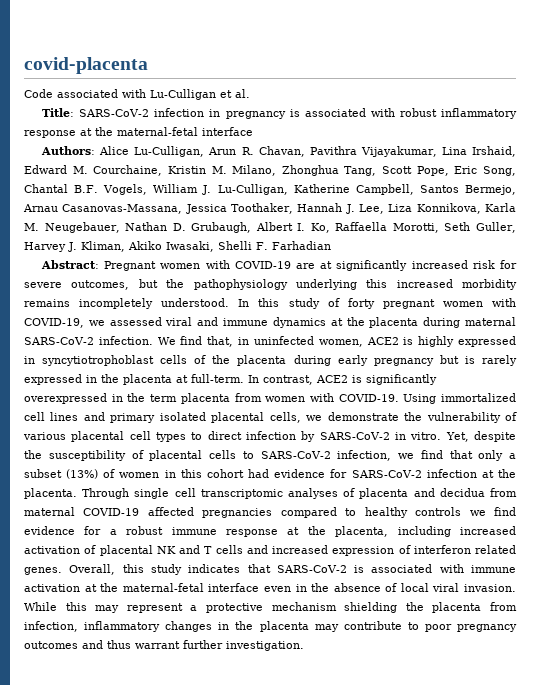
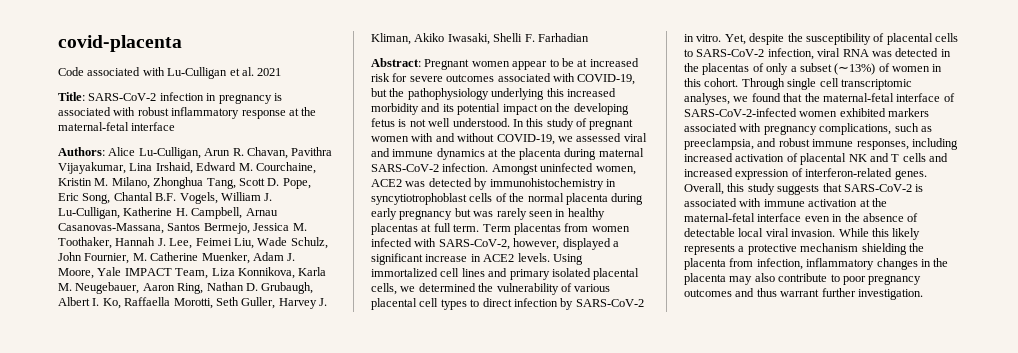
- Code associated with Lu-Culligan et al.
+ Code associated with Lu-Culligan et al. 2021
- Authors: Alice Lu-Culligan, Arun R. Chavan, Pavithra Vijayakumar, Lina Irshaid, Edward M. Courchaine, Kristin M. Milano, Zhonghua Tang, Scott Pope, Eric Song, Chantal B.F. Vogels, William J. Lu-Culligan, Katherine Campbell, Santos Bermejo, Arnau Casanovas-Massana, Jessica Toothaker, Hannah J. Lee, Liza Konnikova, Karla M. Neugebauer, Nathan D. Grubaugh, Albert I. Ko, Raffaella Morotti, Seth Guller, Harvey J. Kliman, Akiko Iwasaki, Shelli F. Farhadian
+ Authors: Alice Lu-Culligan, Arun R. Chavan, Pavithra Vijayakumar, Lina Irshaid, Edward M. Courchaine, Kristin M. Milano, Zhonghua Tang, Scott D. Pope, Eric Song, Chantal B.F. Vogels, William J. Lu-Culligan, Katherine H. Campbell, Arnau Casanovas-Massana, Santos Bermejo, Jessica M. Toothaker, Hannah J. Lee, Feimei Liu, Wade Schulz, John Fournier, M. Catherine Muenker, Adam J. Moore, Yale IMPACT Team, Liza Konnikova, Karla M. Neugebauer, Aaron Ring, Nathan D. Grubaugh, Albert I. Ko, Raffaella Morotti, Seth Guller, Harvey J. Kliman, Akiko Iwasaki, Shelli F. Farhadian
- Abstract: Pregnant women with COVID-19 are at significantly increased risk for severe outcomes, but the pathophysiology underlying this increased morbidity remains incompletely understood.
+ Abstract: Pregnant women appear to be at increased risk for severe outcomes associated with COVID-19, but the pathophysiology underlying this increased morbidity and its potential impact on the developing fetus is not well understood.
- In this study of forty pregnant women with COVID-19, we assessed viral and immune dynamics at the placenta during maternal SARS-CoV-2 infection.
+ In this study of pregnant women with and without COVID-19, we assessed viral and immune dynamics at the placenta during maternal SARS-CoV-2 infection.
- We find that, in uninfected women, ACE2 is highly expressed in syncytiotrophoblast cells of the placenta during early pregnancy but is rarely expressed in the placenta at full-term. In contrast, ACE2 is significantly overexpressed in the term placenta from women with COVID-19.
+ Amongst uninfected women, ACE2 was detected by immunohistochemistry in syncytiotrophoblast cells of the normal placenta during early pregnancy but was rarely seen in healthy placentas at full term. Term placentas from women infected with SARS-CoV-2, however, displayed a significant increase in ACE2 levels.
- Using immortalized cell lines and primary isolated placental cells, we demonstrate the vulnerability of various placental cell types to direct infection by SARS-CoV-2 in vitro.
+ Using immortalized cell lines and primary isolated placental cells, we determined the vulnerability of various placental cell types to direct infection by SARS-CoV-2 in vitro.
- Yet, despite the susceptibility of placental cells to SARS-CoV-2 infection, we find that only a subset (13%) of women in this cohort had evidence for SARS-CoV-2 infection at the placenta. Through single cell transcriptomic analyses of placenta and decidua from maternal COVID-19 affected pregnancies compared to healthy controls we find evidence for a robust immune response at the placenta, including increased activation of placental NK and T cells and increased expression of interferon related genes.
+ Yet, despite the susceptibility of placental cells to SARS-CoV-2 infection, viral RNA was detected in the placentas of only a subset (∼13%) of women in this cohort. Through single cell transcriptomic analyses, we found that the maternal-fetal interface of SARS-CoV-2-infected women exhibited markers associated with pregnancy complications, such as preeclampsia, and robust immune responses, including increased activation of placental NK and T cells and increased expression of interferon-related genes.
- Overall, this study indicates that SARS-CoV-2 is associated with immune activation at the maternal-fetal interface even in the absence of local viral invasion.
+ Overall, this study suggests that SARS-CoV-2 is associated with immune activation at the maternal-fetal interface even in the absence of detectable local viral invasion.
- While this may represent a protective mechanism shielding the placenta from infection, inflammatory changes in the placenta may contribute to poor pregnancy outcomes and thus warrant further investigation.
+ While this likely represents a protective mechanism shielding the placenta from infection, inflammatory changes in the placenta may also contribute to poor pregnancy outcomes and thus warrant further investigation.

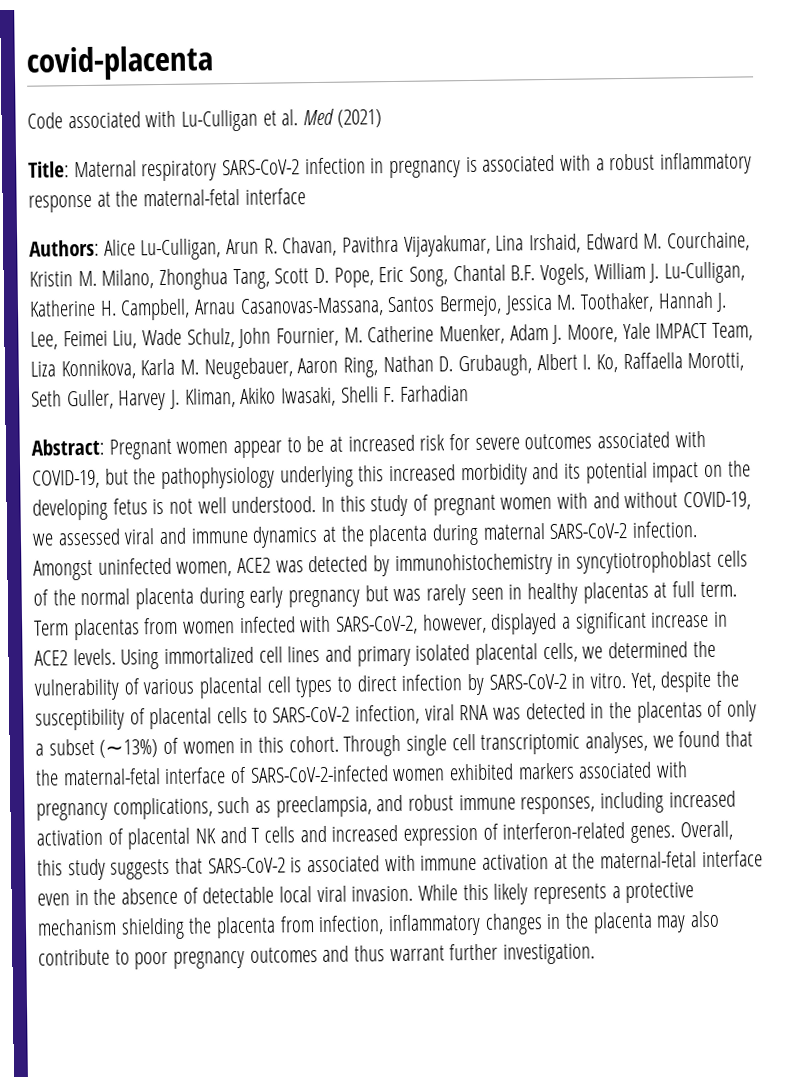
- Code associated with Lu-Culligan et al. 2021
+ Code associated with Lu-Culligan et al. Med (2021)
- Title: SARS-CoV-2 infection in pregnancy is associated with robust inflammatory response at the maternal-fetal interface
+ Title: Maternal respiratory SARS-CoV-2 infection in pregnancy is associated with a robust inflammatory response at the maternal-fetal interface

